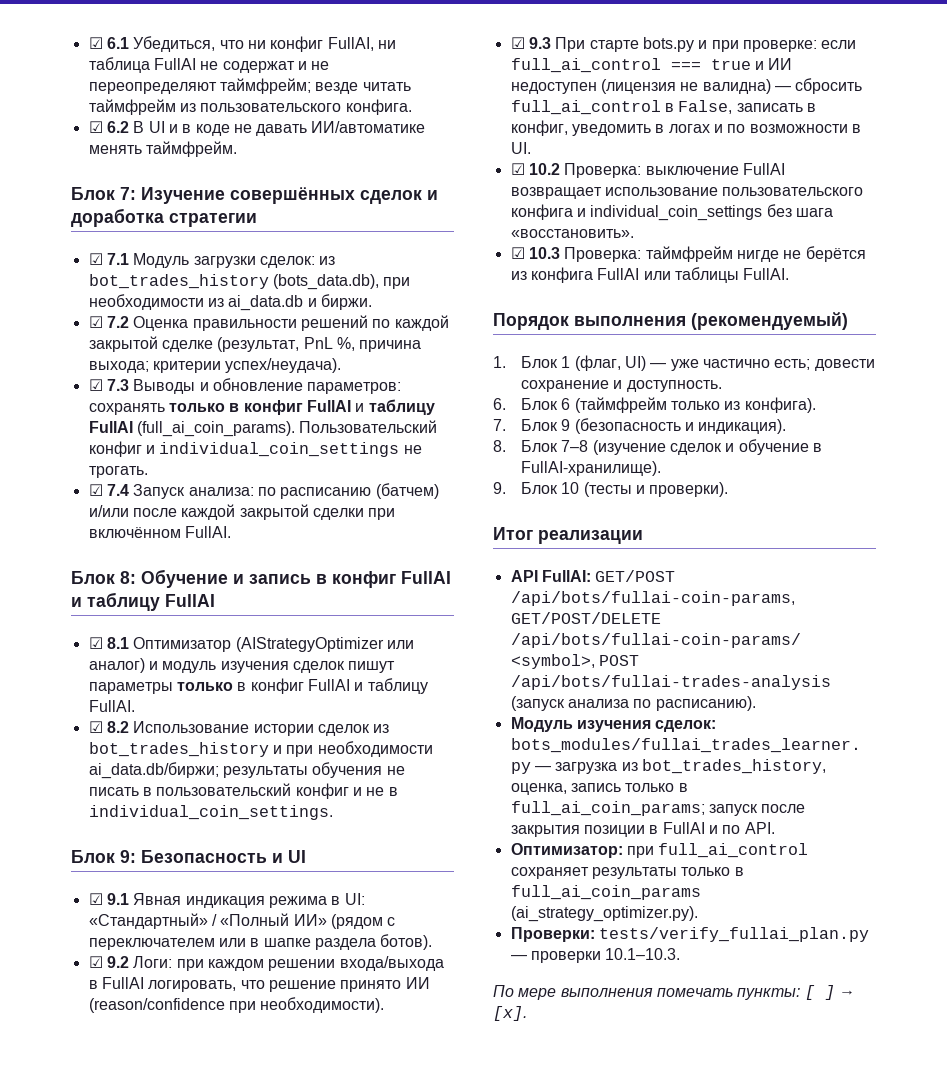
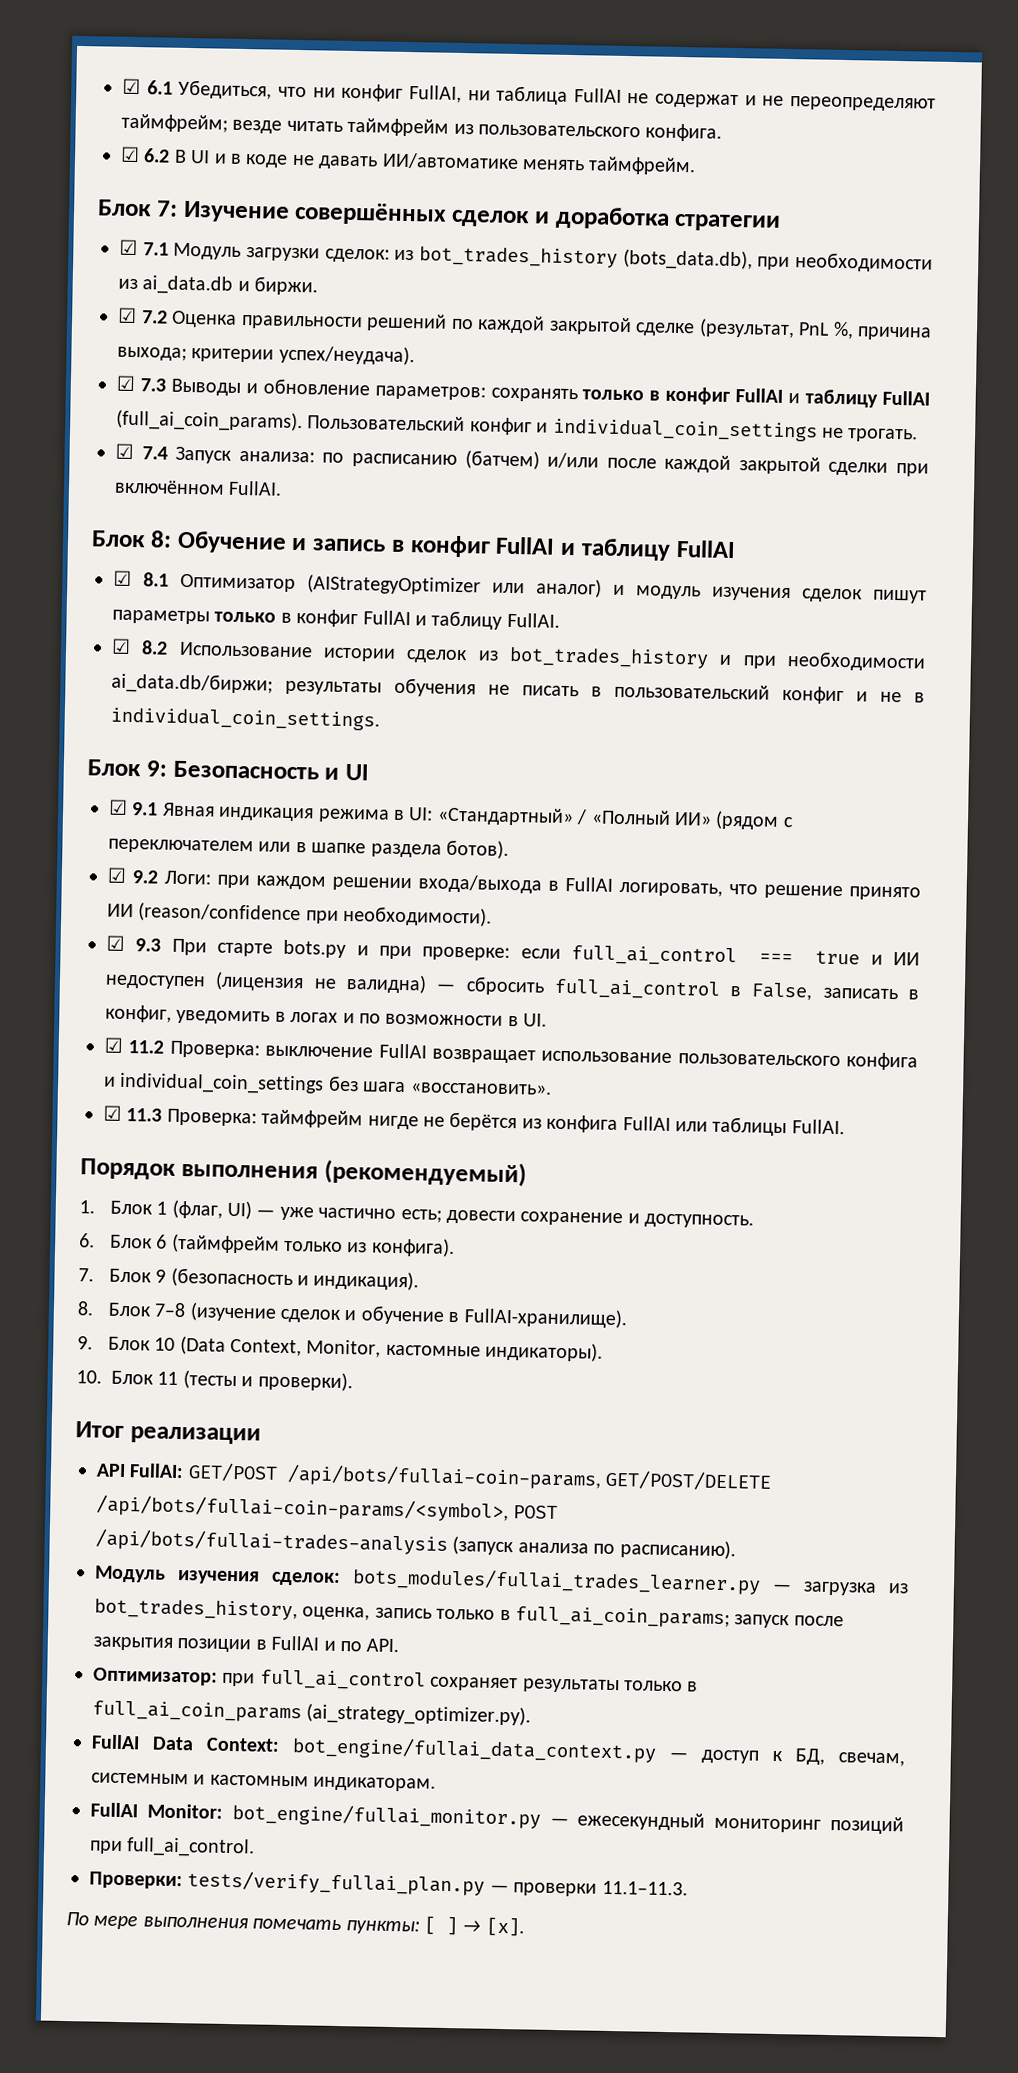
- ☑ 10.2 Проверка: выключение FullAI возвращает использование пользовательского конфига и individual_coin_settings без шага «восстановить».
+ ☑ 11.2 Проверка: выключение FullAI возвращает использование пользовательского конфига и individual_coin_settings без шага «восстановить».
- ☑ 10.3 Проверка: таймфрейм нигде не берётся из конфига FullAI или таблицы FullAI.
+ ☑ 11.3 Проверка: таймфрейм нигде не берётся из конфига FullAI или таблицы FullAI.
- 9. Блок 10 (тесты и проверки).
+ 9. Блок 10 (Data Context, Monitor, кастомные индикаторы).
+ 10. Блок 11 (тесты и проверки).
+ FullAI Data Context: bot_engine/fullai_data_context.py — доступ к БД, свечам, системным и кастомным индикаторам.
+ FullAI Monitor: bot_engine/fullai_monitor.py — ежесекундный мониторинг позиций при full_ai_control.
- Проверки: tests/verify_fullai_plan.py — проверки 10.1–10.3.
+ Проверки: tests/verify_fullai_plan.py — проверки 11.1–11.3.

